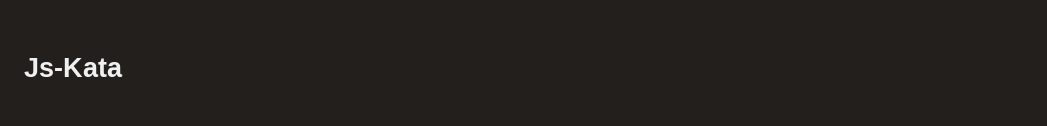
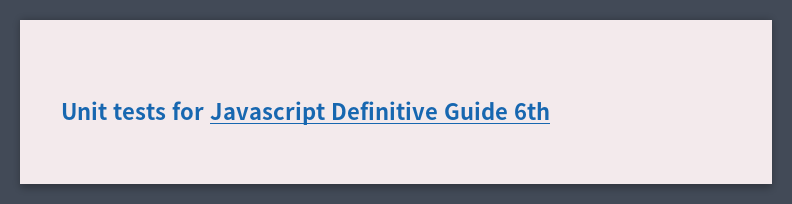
- Js-Kata
+ Unit tests for Javascript Definitive Guide 6th

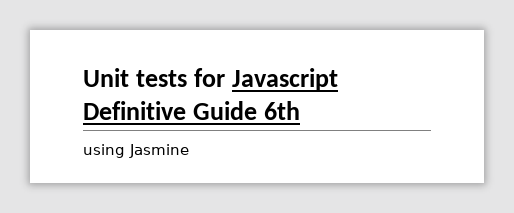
+ using Jasmine

